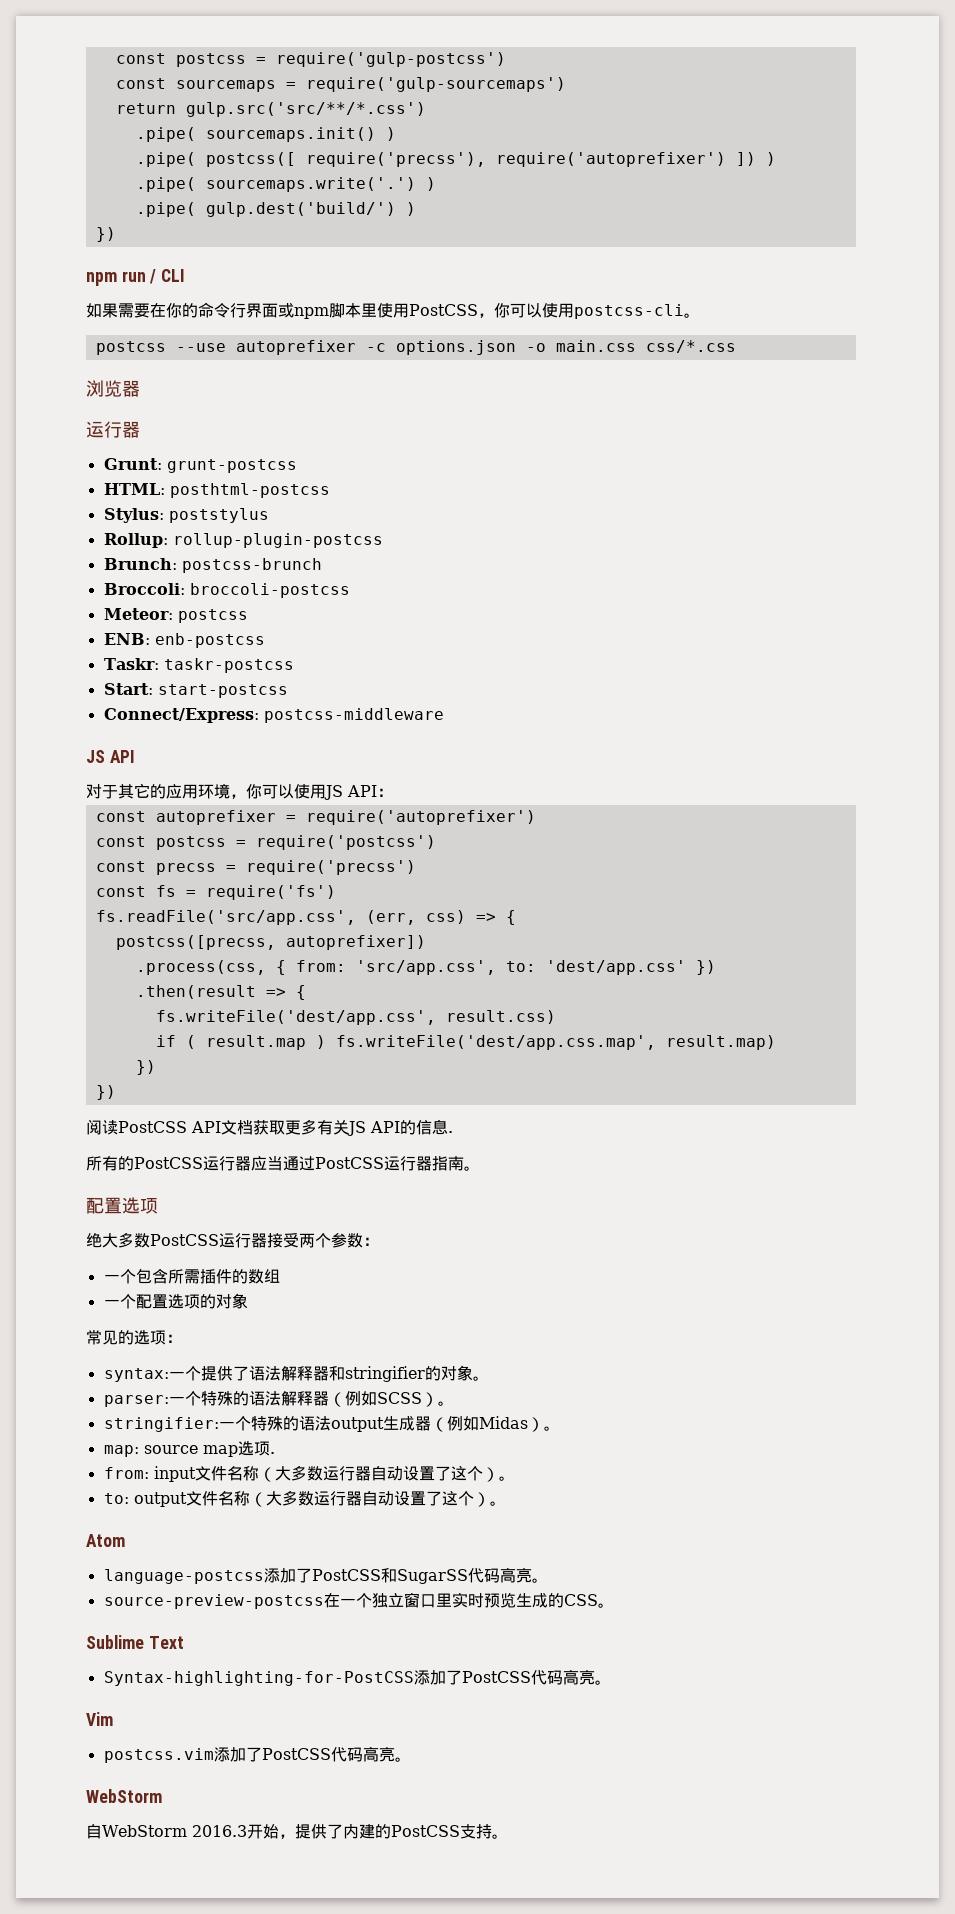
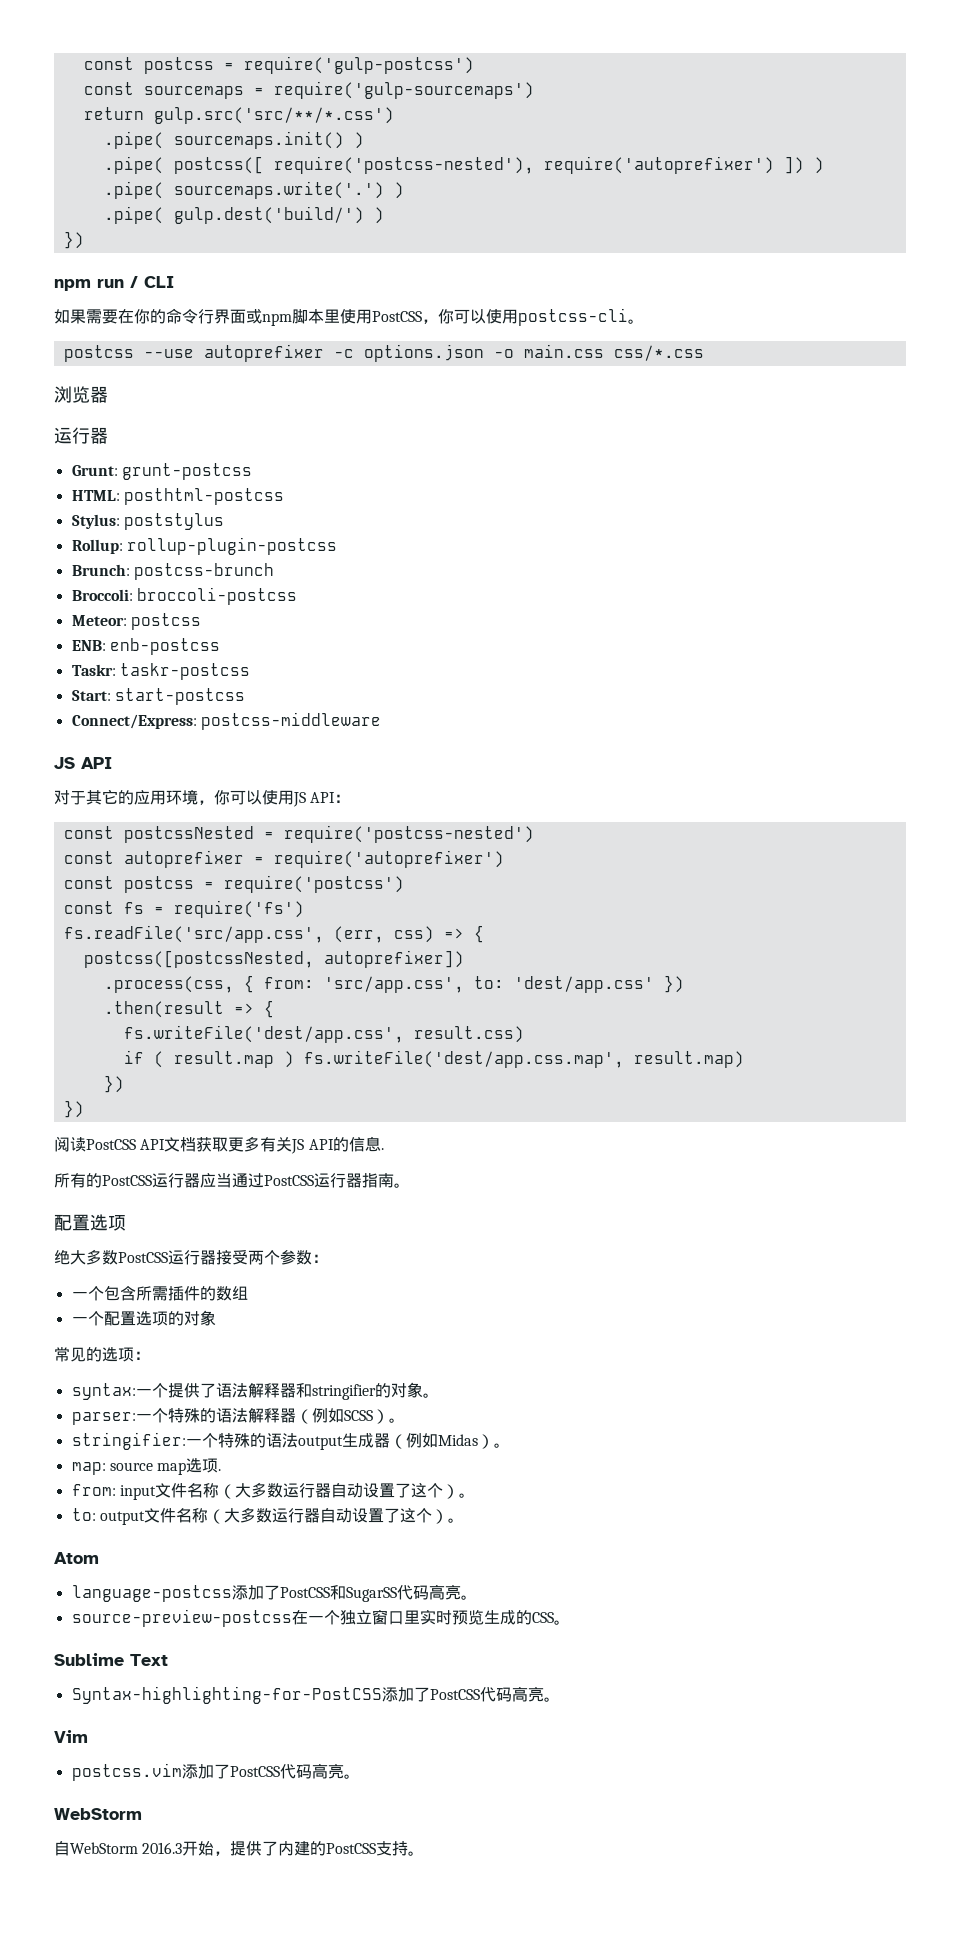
- .pipe( postcss([ require('precss'), require('autoprefixer') ]) )
+ .pipe( postcss([ require('postcss-nested'), require('autoprefixer') ]) )
+ const postcssNested = require('postcss-nested')
- const precss = require('precss')
- postcss([precss, autoprefixer])
+ postcss([postcssNested, autoprefixer])

